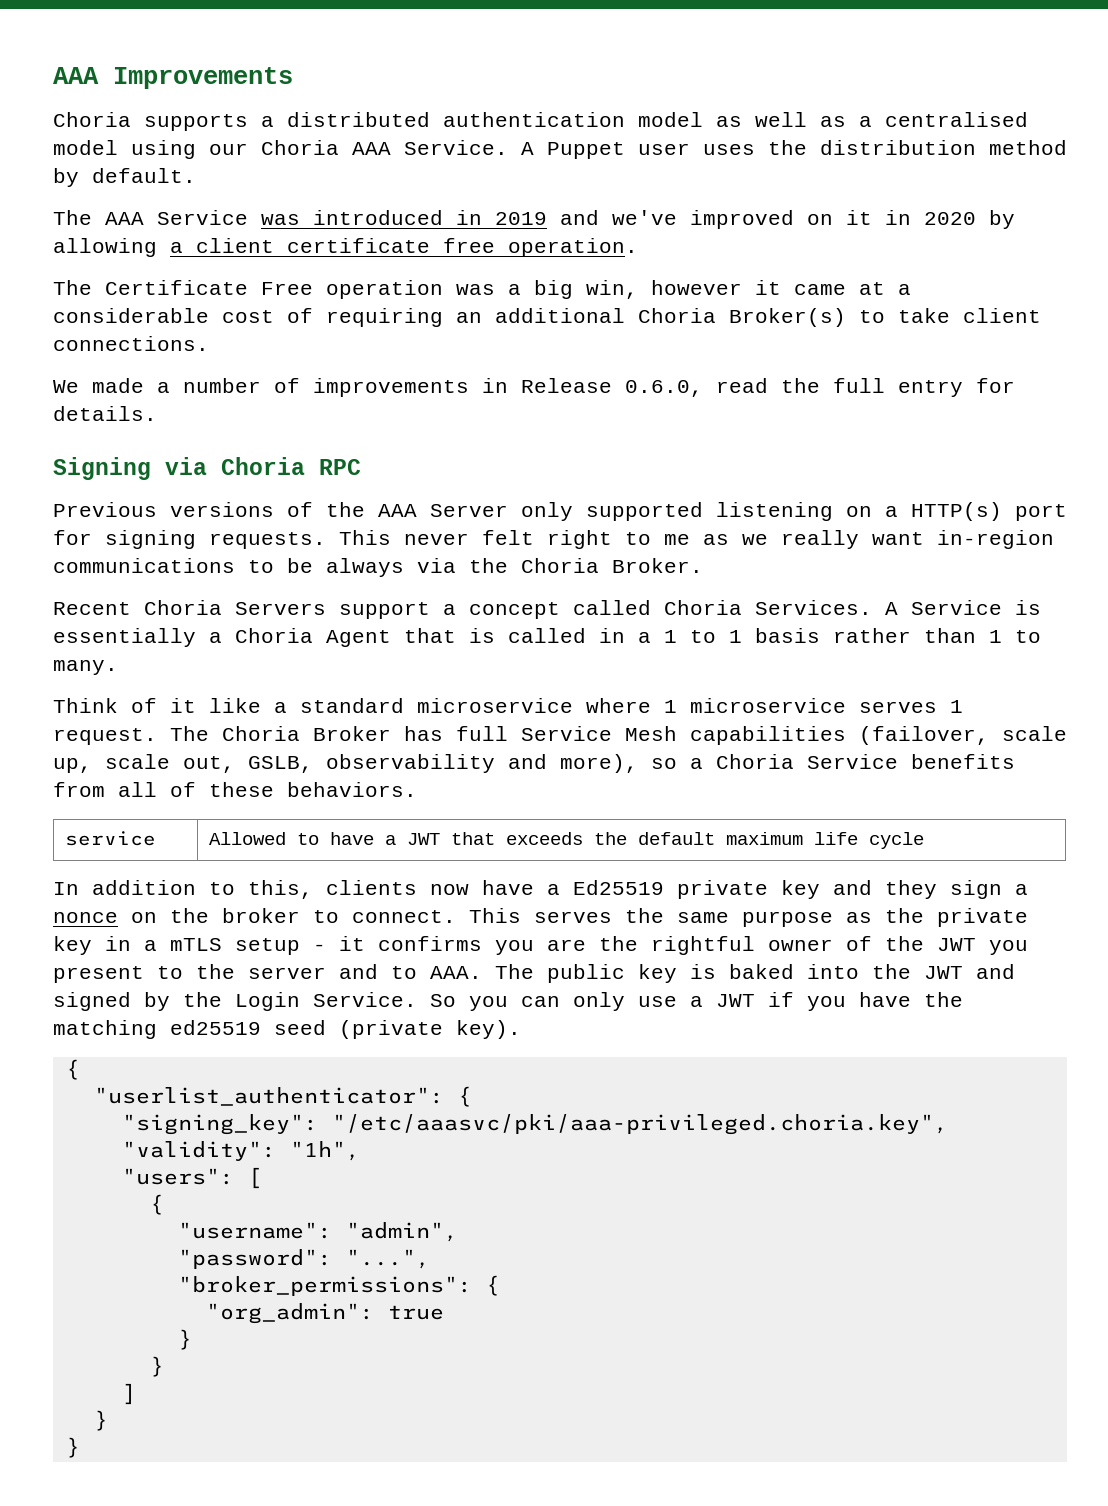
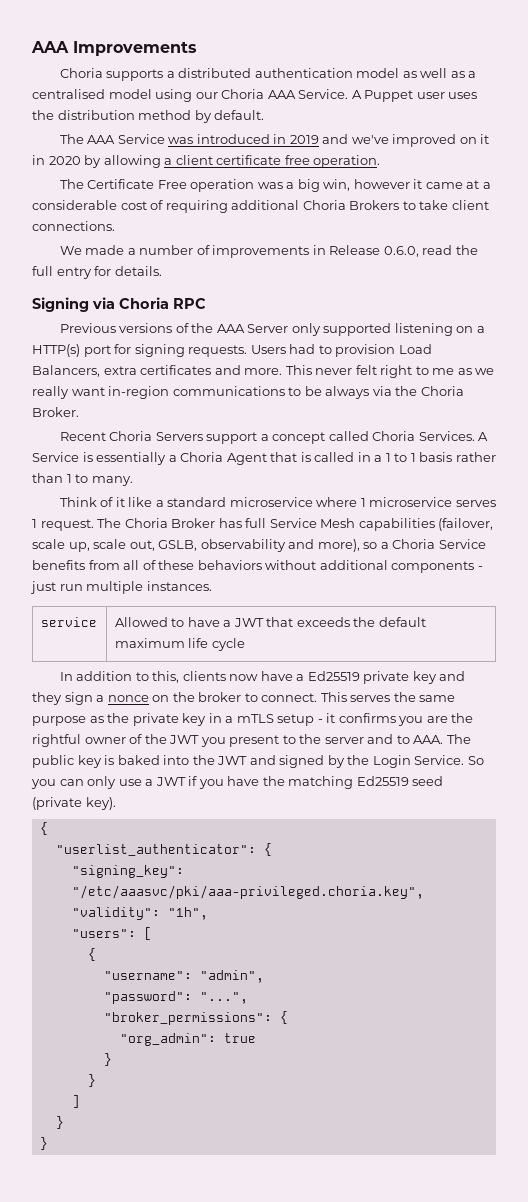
- The Certificate Free operation was a big win, however it came at a considerable cost of requiring an additional Choria Broker(s) to take client connections.
+ The Certificate Free operation was a big win, however it came at a considerable cost of requiring additional Choria Brokers to take client connections.
+ Users had to provision Load Balancers, extra certificates and more.
- The Choria Broker has full Service Mesh capabilities (failover, scale up, scale out, GSLB, observability and more), so a Choria Service benefits from all of these behaviors.
+ The Choria Broker has full Service Mesh capabilities (failover, scale up, scale out, GSLB, observability and more), so a Choria Service benefits from all of these behaviors without additional components - just run multiple instances.
- So you can only use a JWT if you have the matching ed25519 seed (private key).
+ So you can only use a JWT if you have the matching Ed25519 seed (private key).

